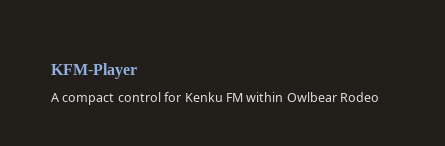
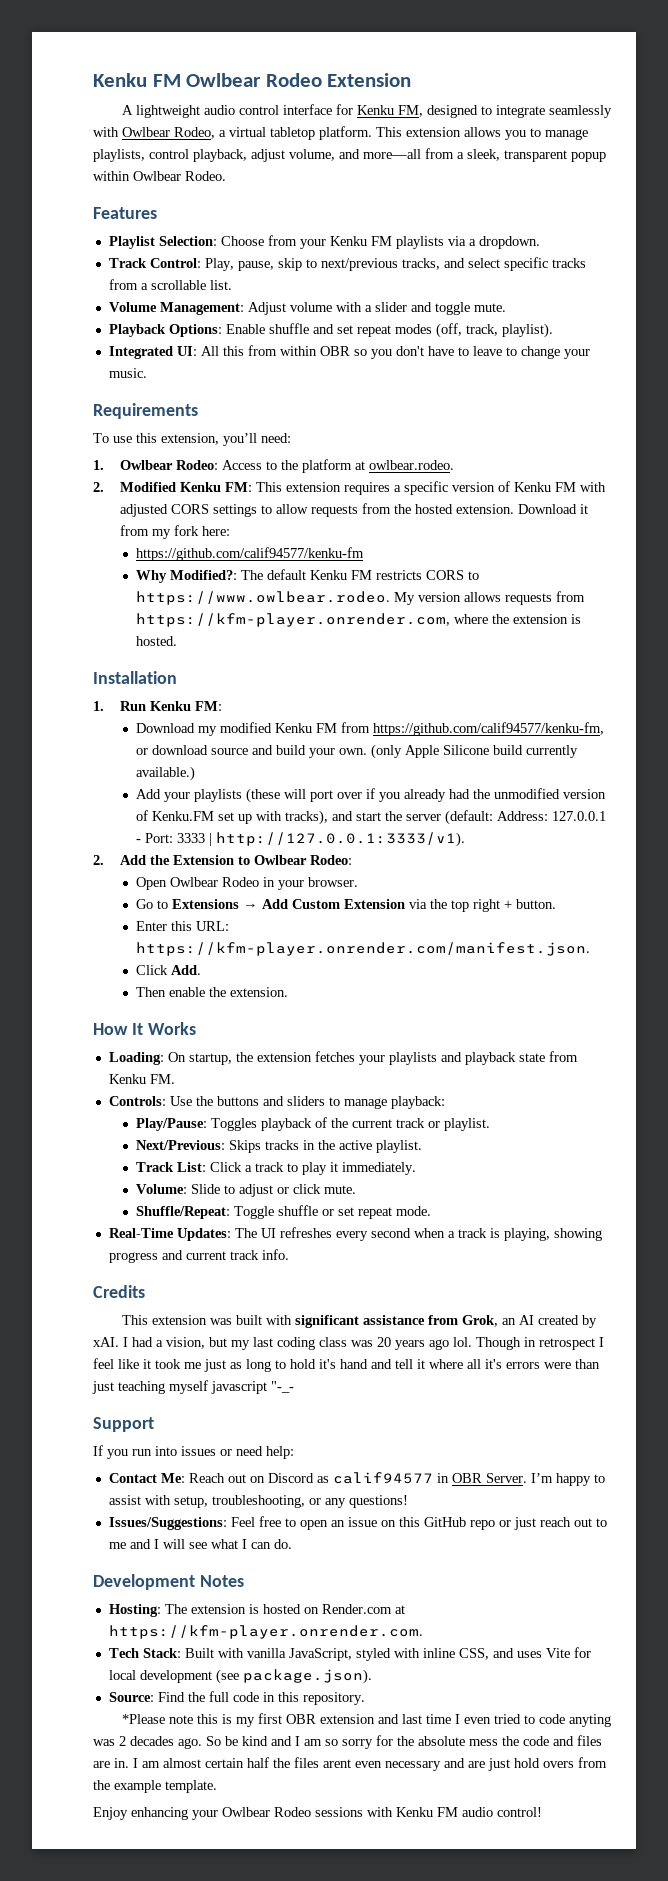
- KFM-Player
- A compact control for Kenku FM within Owlbear Rodeo
+ Kenku FM Owlbear Rodeo Extension
+ A lightweight audio control interface for Kenku FM, designed to integrate seamlessly with Owlbear Rodeo, a virtual tabletop platform. This extension allows you to manage playlists, control playback, adjust volume, and more—all from a sleek, transparent popup within Owlbear Rodeo.
+ Features
+ Playlist Selection: Choose from your Kenku FM playlists via a dropdown.
+ Track Control: Play, pause, skip to next/previous tracks, and select specific tracks from a scrollable list.
+ Volume Management: Adjust volume with a slider and toggle mute.
+ Playback Options: Enable shuffle and set repeat modes (off, track, playlist).
+ Integrated UI: All this from within OBR so you don't have to leave to change your music.
+ Requirements
+ To use this extension, you’ll need:
+ 1. Owlbear Rodeo: Access to the platform at owlbear.rodeo.
+ 2. Modified Kenku FM: This extension requires a specific version of Kenku FM with adjusted CORS settings to allow requests from the hosted extension. Download it from my fork here:
+ https://github.com/calif94577/kenku-fm
+ Why Modified?: The default Kenku FM restricts CORS to https://www.owlbear.rodeo. My version allows requests from https://kfm-player.onrender.com, where the extension is hosted.
+ Installation
+ 1. Run Kenku FM:
+ Download my modified Kenku FM from https://github.com/calif94577/kenku-fm, or download source and build your own. (only Apple Silicone build currently available.)
+ Add your playlists (these will port over if you already had the unmodified version of Kenku.FM set up with tracks), and start the server (default: Address: 127.0.0.1 - Port: 3333 | http://127.0.0.1:3333/v1).
+ 2. Add the Extension to Owlbear Rodeo:
+ Open Owlbear Rodeo in your browser.
+ Go to Extensions → Add Custom Extension via the top right + button.
+ Enter this URL: https://kfm-player.onrender.com/manifest.json.
+ Click Add.
+ Then enable the extension.
+ How It Works
+ Loading: On startup, the extension fetches your playlists and playback state from Kenku FM.
+ Controls: Use the buttons and sliders to manage playback:
+ Play/Pause: Toggles playback of the current track or playlist.
+ Next/Previous: Skips tracks in the active playlist.
+ Track List: Click a track to play it immediately.
+ Volume: Slide to adjust or click mute.
+ Shuffle/Repeat: Toggle shuffle or set repeat mode.
+ Real-Time Updates: The UI refreshes every second when a track is playing, showing progress and current track info.
+ Credits
+ This extension was built with significant assistance from Grok, an AI created by xAI. I had a vision, but my last coding class was 20 years ago lol. Though in retrospect I feel like it took me just as long to hold it's hand and tell it where all it's errors were than just teaching myself javascript "-_-
+ Support
+ If you run into issues or need help:
+ Contact Me: Reach out on Discord as calif94577 in OBR Server. I’m happy to assist with setup, troubleshooting, or any questions!
+ Issues/Suggestions: Feel free to open an issue on this GitHub repo or just reach out to me and I will see what I can do.
+ Development Notes
+ Hosting: The extension is hosted on Render.com at https://kfm-player.onrender.com.
+ Tech Stack: Built with vanilla JavaScript, styled with inline CSS, and uses Vite for local development (see package.json).
+ Source: Find the full code in this repository.
+ *Please note this is my first OBR extension and last time I even tried to code anyting was 2 decades ago. So be kind and I am so sorry for the absolute mess the code and files are in. I am almost certain half the files arent even necessary and are just hold overs from the example template.
+ Enjoy enhancing your Owlbear Rodeo sessions with Kenku FM audio control!

